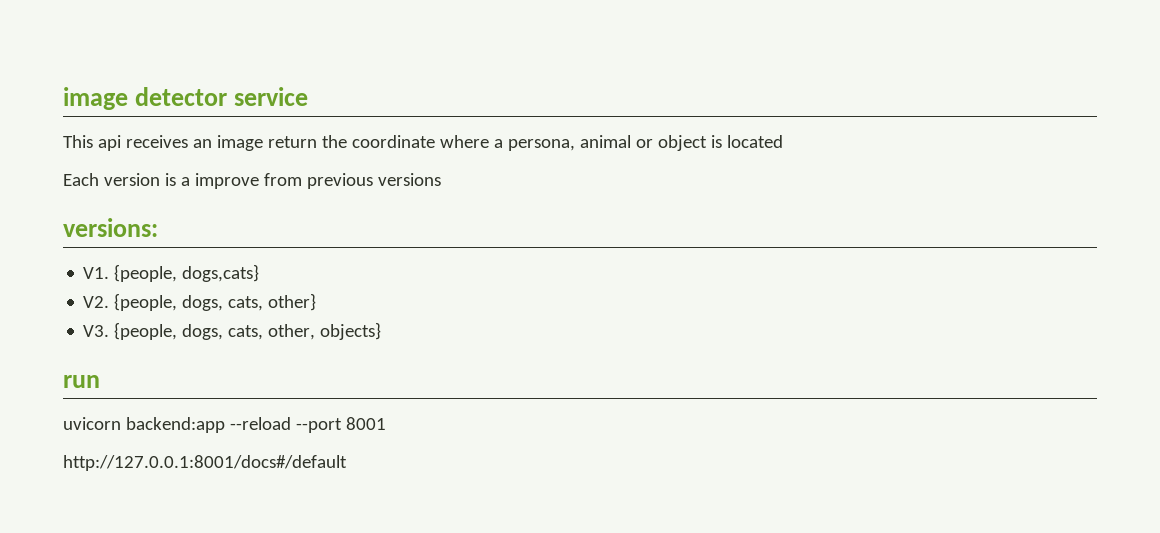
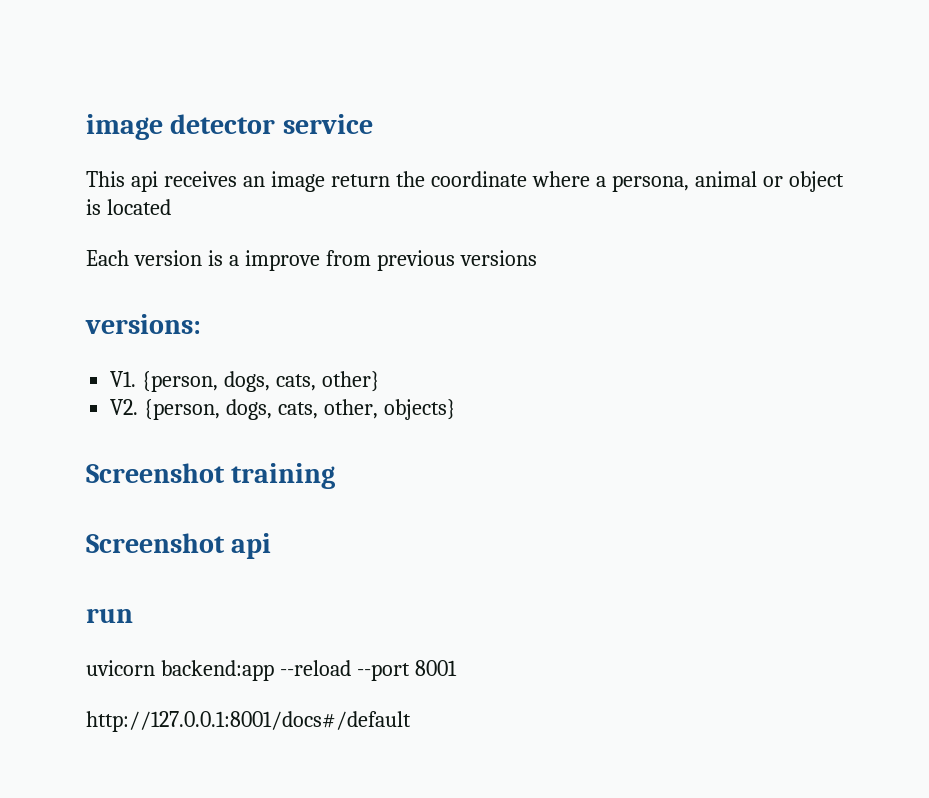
- V1. {people, dogs,cats}
- V2. {people, dogs, cats, other}
+ V1. {person, dogs, cats, other}
- V3. {people, dogs, cats, other, objects}
+ V2. {person, dogs, cats, other, objects}
+ Screenshot training
+ Screenshot api

